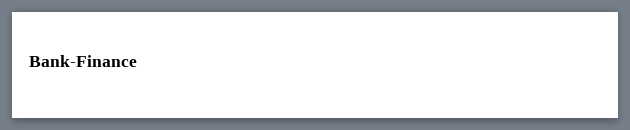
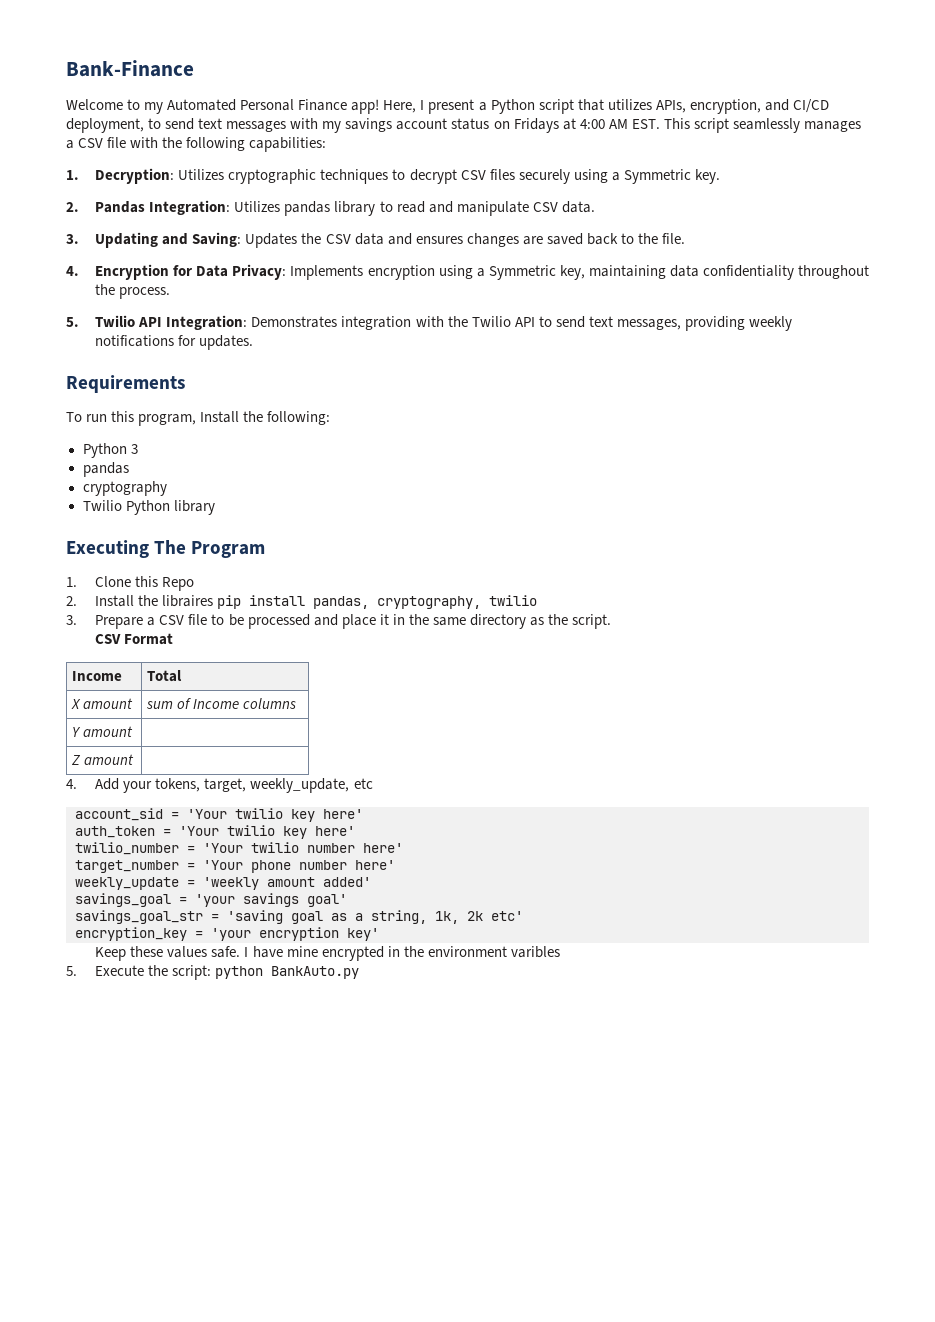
+ Welcome to my Automated Personal Finance app! Here, I present a Python script that utilizes APIs, encryption, and CI/CD deployment, to send text messages with my savings account status on Fridays at 4:00 AM EST. This script seamlessly manages a CSV file with the following capabilities:
+ 1. Decryption: Utilizes cryptographic techniques to decrypt CSV files securely using a Symmetric key.
+ 2. Pandas Integration: Utilizes pandas library to read and manipulate CSV data.
+ 3. Updating and Saving: Updates the CSV data and ensures changes are saved back to the file.
+ 4. Encryption for Data Privacy: Implements encryption using a Symmetric key, maintaining data confidentiality throughout the process.
+ 5. Twilio API Integration: Demonstrates integration with the Twilio API to send text messages, providing weekly notifications for updates.
+ Requirements
+ To run this program, Install the following:
+ Python 3
+ pandas
+ cryptography
+ Twilio Python library
+ Executing The Program
+ 1. Clone this Repo
+ 2. Install the libraires pip install pandas, cryptography, twilio
+ 3. Prepare a CSV file to be processed and place it in the same directory as the script.
+ CSV Format
+ Income | Total
+ X amount | sum of Income columns
+ Y amount |
+ Z amount |
+ 4. Add your tokens, target, weekly_update, etc
+ account_sid = 'Your twilio key here'
+ auth_token = 'Your twilio key here'
+ twilio_number = 'Your twilio number here'
+ target_number = 'Your phone number here'
+ weekly_update = 'weekly amount added'
+ savings_goal = 'your savings goal'
+ savings_goal_str = 'saving goal as a string, 1k, 2k etc'
+ encryption_key = 'your encryption key'
+ Keep these values safe. I have mine encrypted in the environment varibles
+ 5. Execute the script: python BankAuto.py

